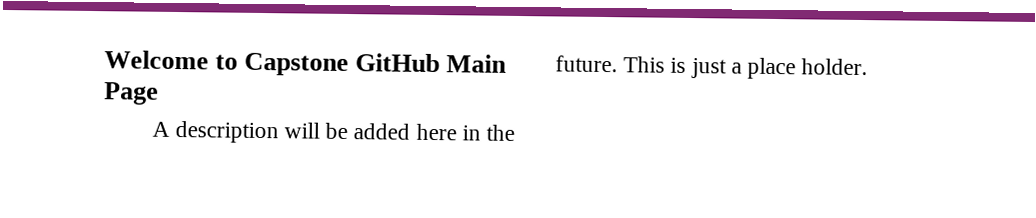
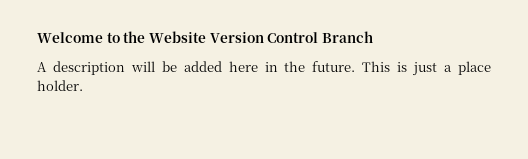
- Welcome to Capstone GitHub Main Page
+ Welcome to the Website Version Control Branch

